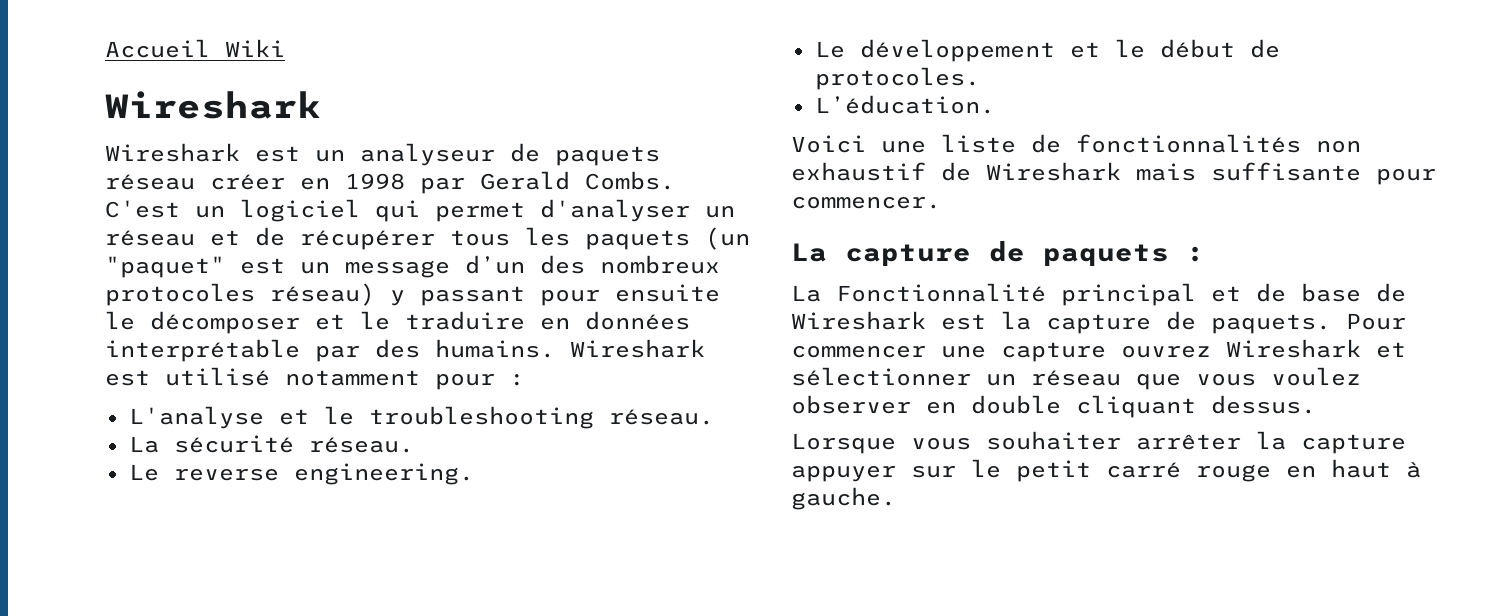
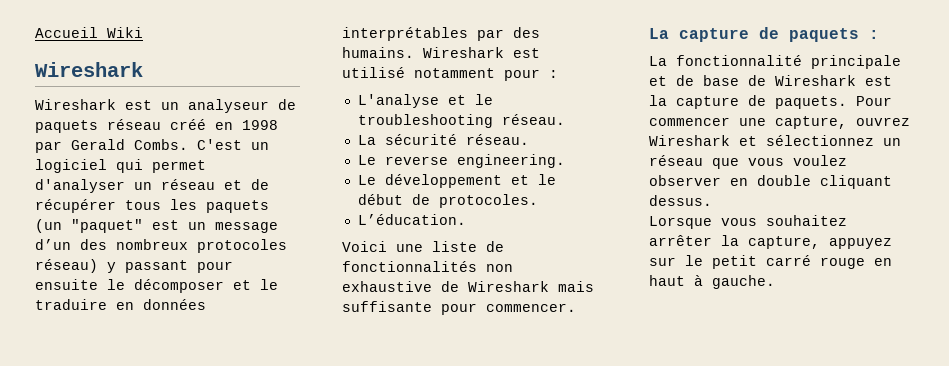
- Wireshark est un analyseur de paquets réseau créer en 1998 par Gerald Combs.
+ Wireshark est un analyseur de paquets réseau créé en 1998 par Gerald Combs.
- C'est un logiciel qui permet d'analyser un réseau et de récupérer tous les paquets (un "paquet" est un message d’un des nombreux protocoles réseau) y passant pour ensuite le décomposer et le traduire en données interprétable par des humains.
+ C'est un logiciel qui permet d'analyser un réseau et de récupérer tous les paquets (un "paquet" est un message d’un des nombreux protocoles réseau) y passant pour ensuite le décomposer et le traduire en données interprétables par des humains.
- Voici une liste de fonctionnalités non exhaustif de Wireshark mais suffisante pour commencer.
+ Voici une liste de fonctionnalités non exhaustive de Wireshark mais suffisante pour commencer.
- La Fonctionnalité principal et de base de Wireshark est la capture de paquets.
+ La fonctionnalité principale et de base de Wireshark est la capture de paquets.
- Pour commencer une capture ouvrez Wireshark et sélectionner un réseau que vous voulez observer en double cliquant dessus.
+ Pour commencer une capture, ouvrez Wireshark et sélectionnez un réseau que vous voulez observer en double cliquant dessus.
- Lorsque vous souhaiter arrêter la capture appuyer sur le petit carré rouge en haut à gauche.
+ Lorsque vous souhaitez arrêter la capture, appuyez sur le petit carré rouge en haut à gauche.

